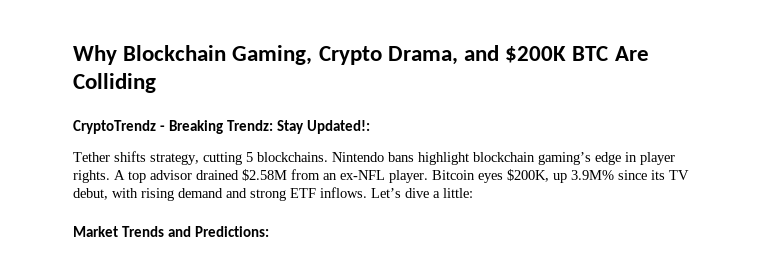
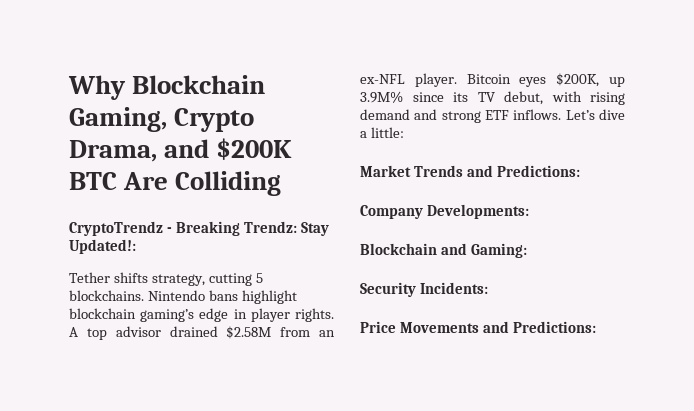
+ Company Developments:
+ Blockchain and Gaming:
+ Security Incidents:
+ Price Movements and Predictions:

